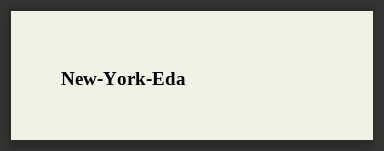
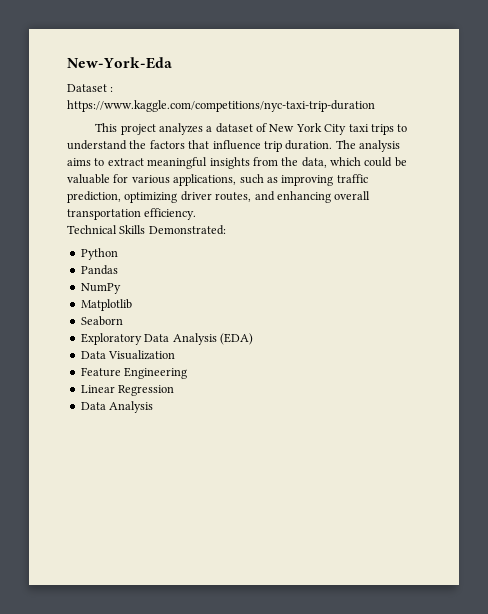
+ Dataset : https://www.kaggle.com/competitions/nyc-taxi-trip-duration
+ This project analyzes a dataset of New York City taxi trips to understand the factors that influence trip duration. The analysis aims to extract meaningful insights from the data, which could be valuable for various applications, such as improving traffic prediction, optimizing driver routes, and enhancing overall transportation efficiency.
+ Technical Skills Demonstrated:
+ Python
+ Pandas
+ NumPy
+ Matplotlib
+ Seaborn
+ Exploratory Data Analysis (EDA)
+ Data Visualization
+ Feature Engineering
+ Linear Regression
+ Data Analysis

